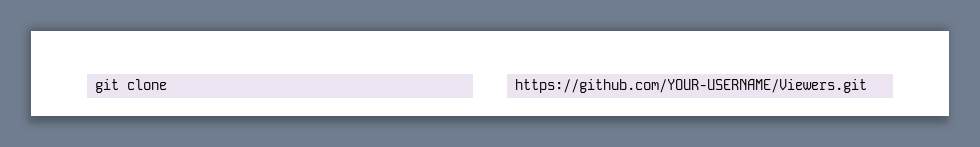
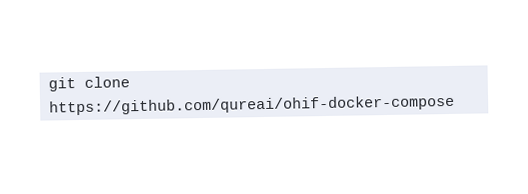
- git clone https://github.com/YOUR-USERNAME/Viewers.git
+ git clone https://github.com/qureai/ohif-docker-compose

